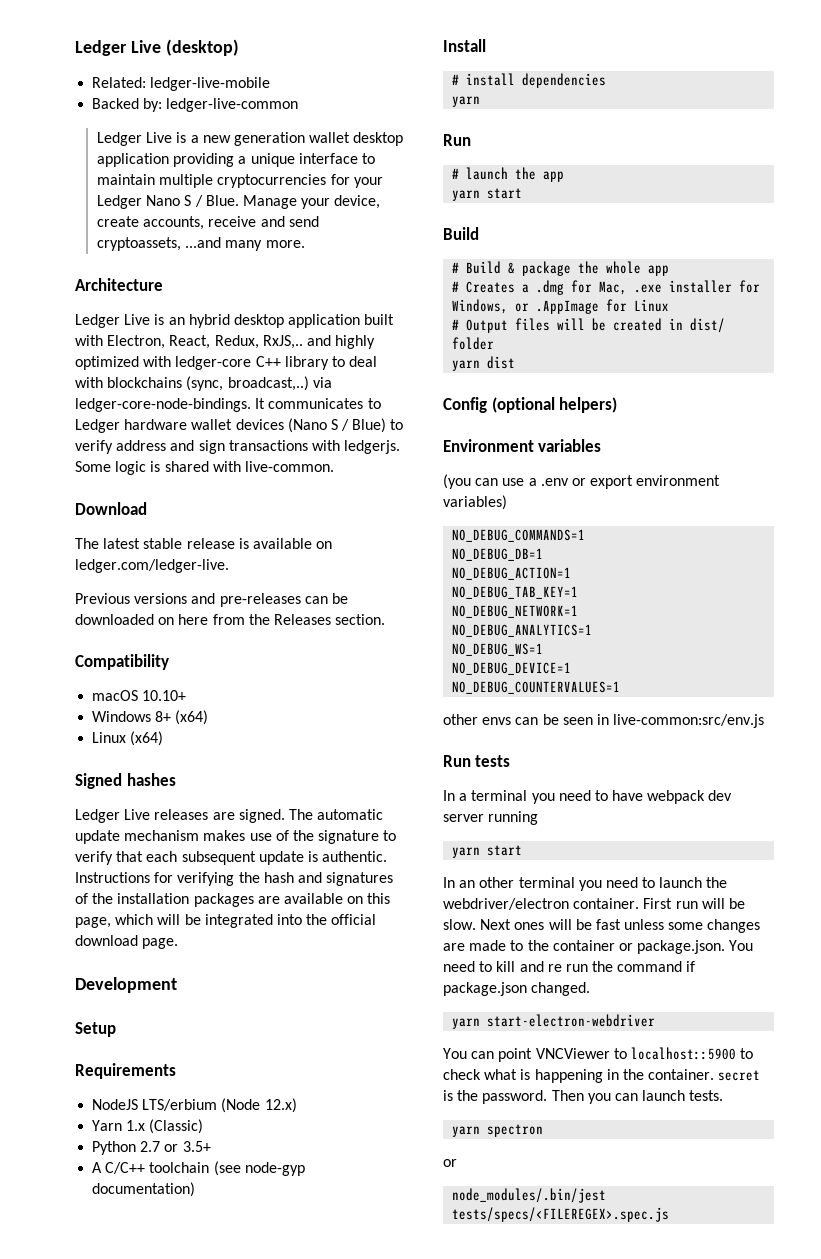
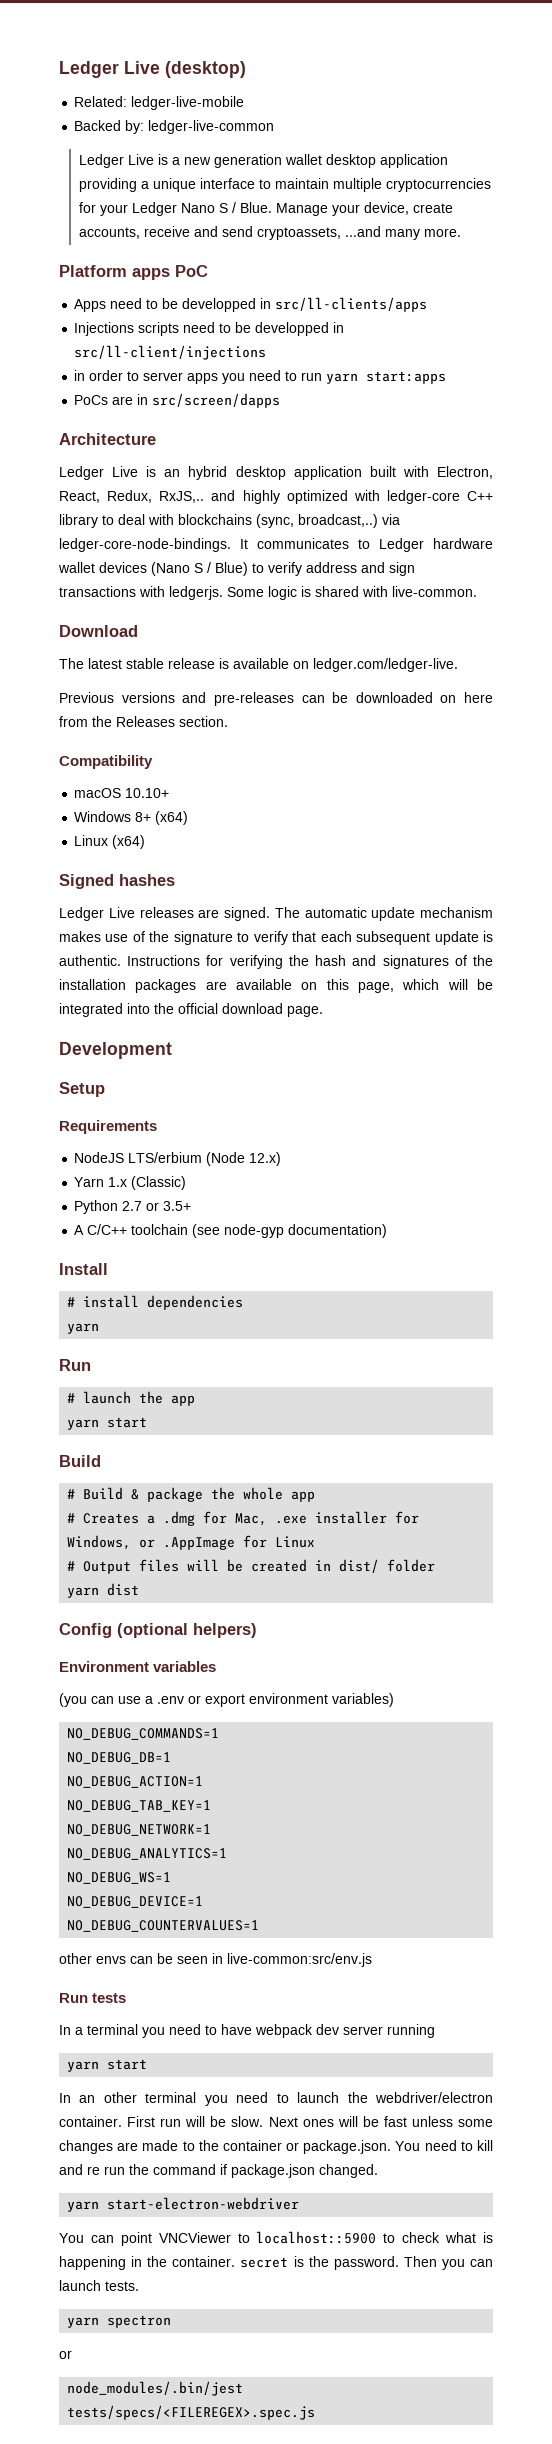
+ Platform apps PoC
+ Apps need to be developped in src/ll-clients/apps
+ Injections scripts need to be developped in src/ll-client/injections
+ in order to server apps you need to run yarn start:apps
+ PoCs are in src/screen/dapps

